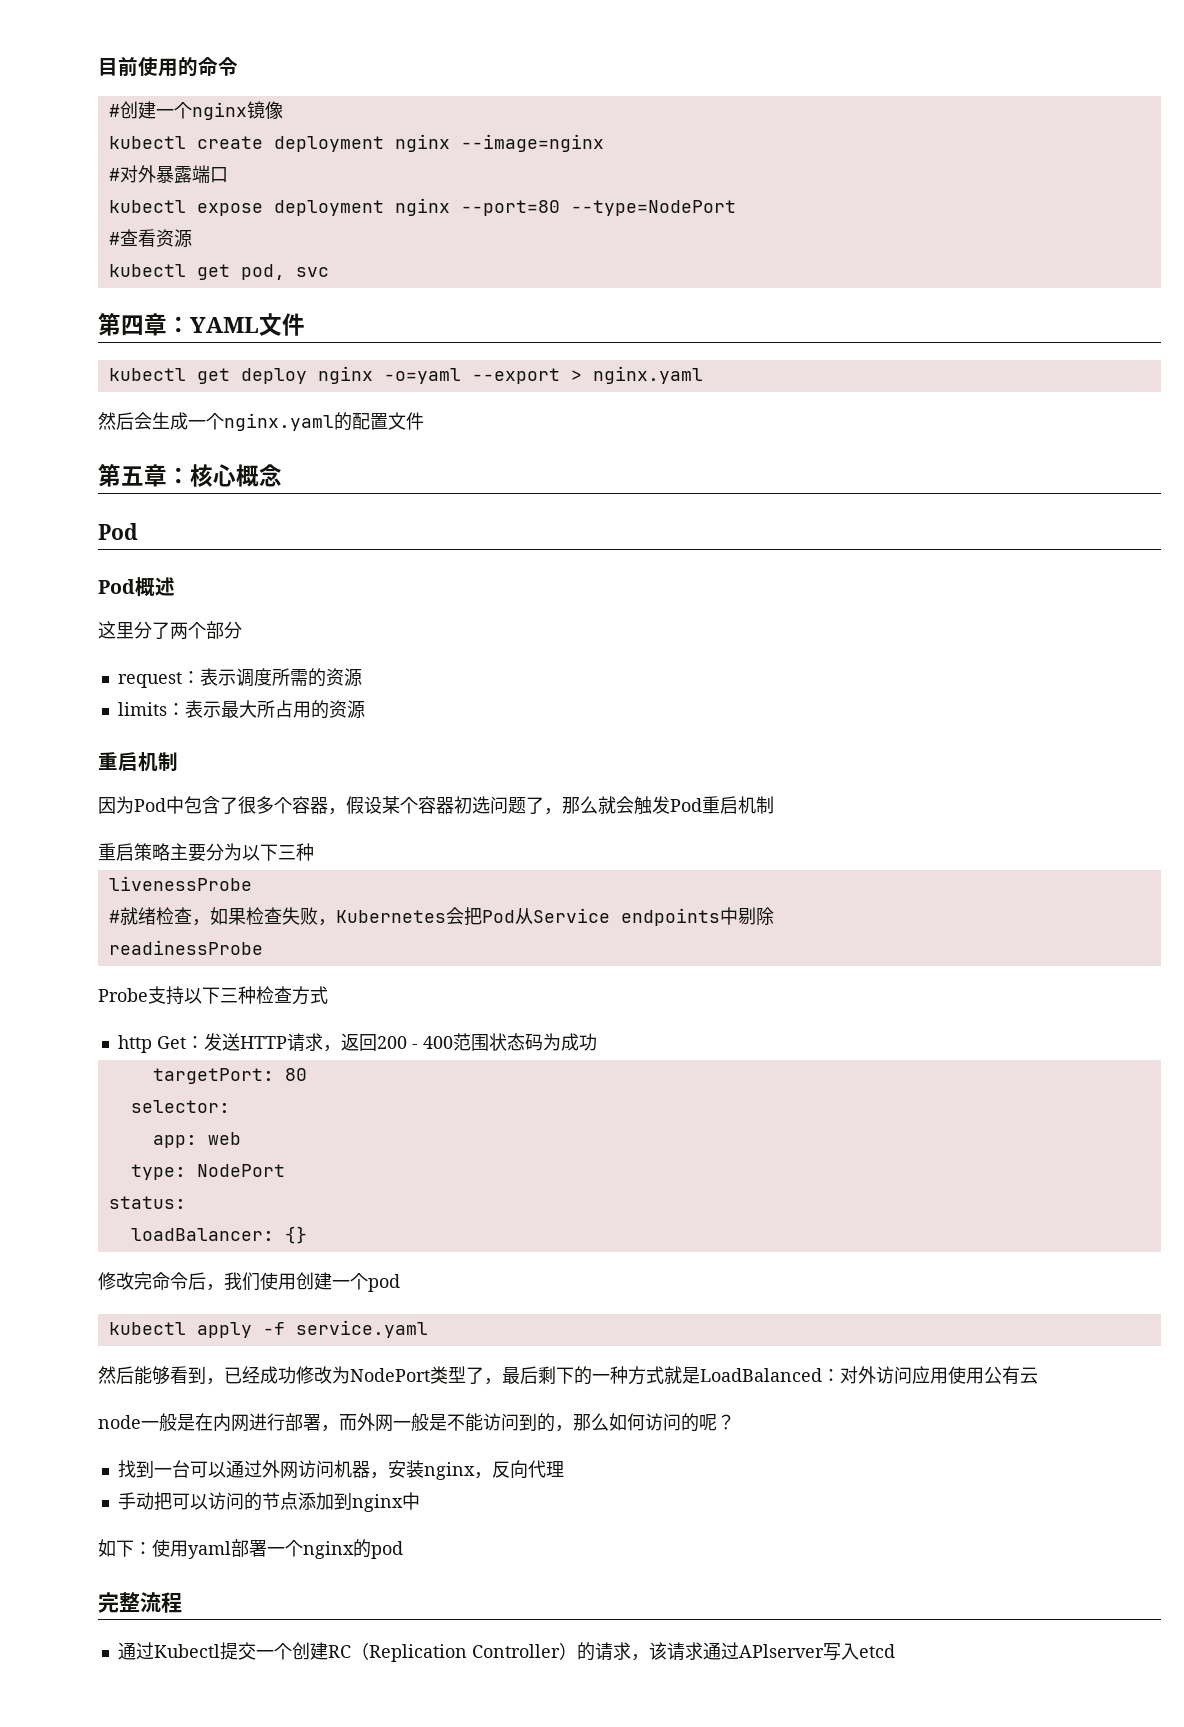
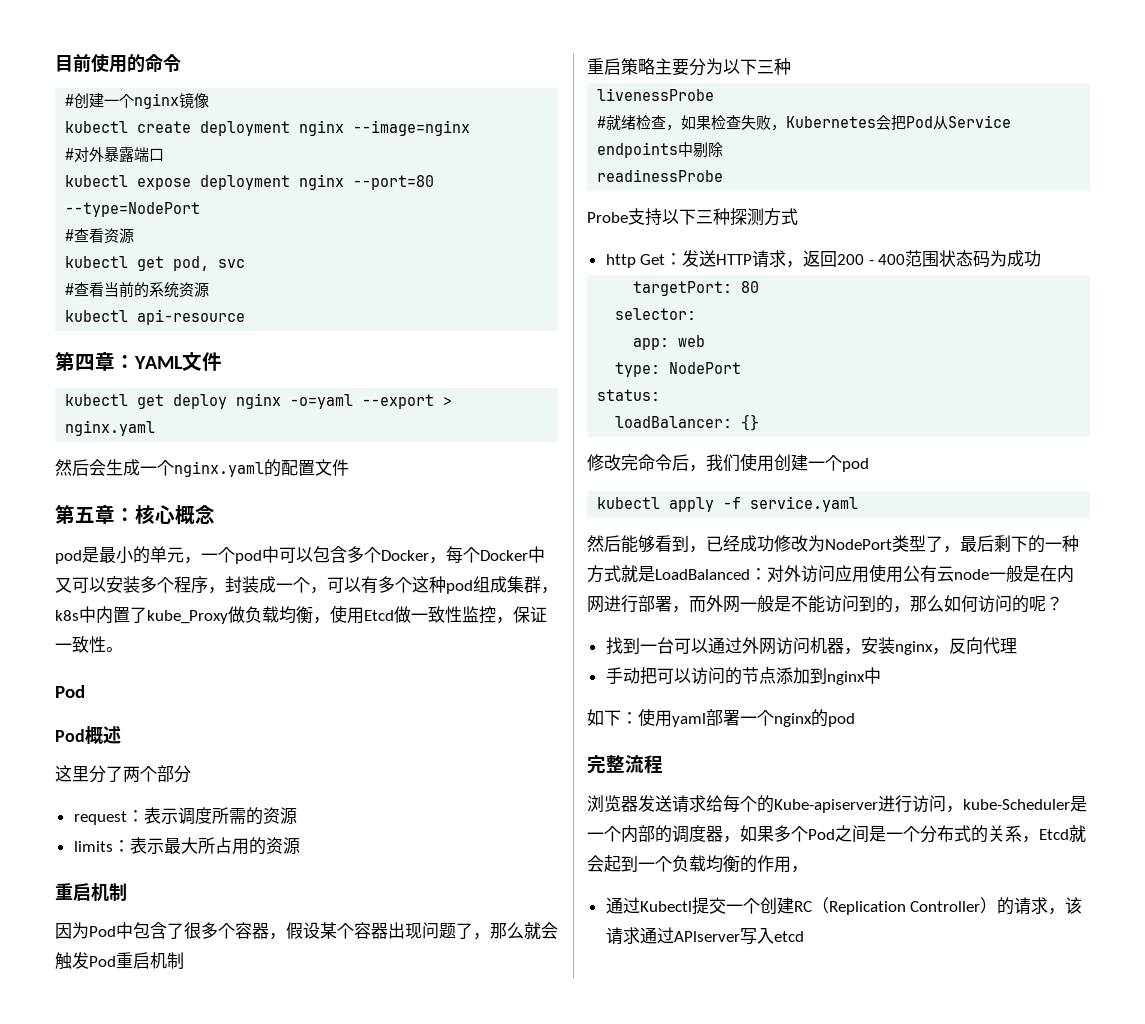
+ #查看当前的系统资源
+ kubectl api-resource
+ pod是最小的单元，一个pod中可以包含多个Docker，每个Docker中又可以安装多个程序，封装成一个，可以有多个这种pod组成集群，k8s中内置了kube_Proxy做负载均衡，使用Etcd做一致性监控，保证一致性。
- 因为Pod中包含了很多个容器，假设某个容器初选问题了，那么就会触发Pod重启机制
+ 因为Pod中包含了很多个容器，假设某个容器出现问题了，那么就会触发Pod重启机制
- Probe支持以下三种检查方式
+ Probe支持以下三种探测方式
- 然后能够看到，已经成功修改为NodePort类型了，最后剩下的一种方式就是LoadBalanced：对外访问应用使用公有云
- node一般是在内网进行部署，而外网一般是不能访问到的，那么如何访问的呢？
+ 然后能够看到，已经成功修改为NodePort类型了，最后剩下的一种方式就是LoadBalanced：对外访问应用使用公有云node一般是在内网进行部署，而外网一般是不能访问到的，那么如何访问的呢？
+ 浏览器发送请求给每个的Kube-apiserver进行访问，kube-Scheduler是一个内部的调度器，如果多个Pod之间是一个分布式的关系，Etcd就会起到一个负载均衡的作用，

